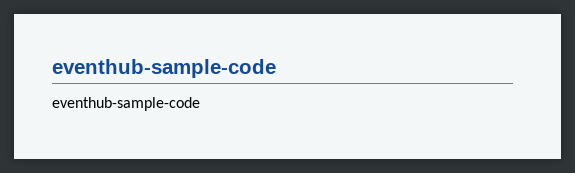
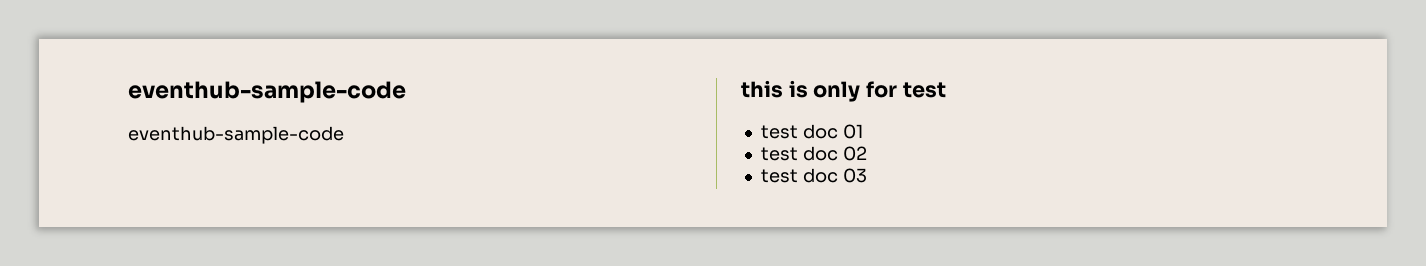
+ this is only for test
+ test doc 01
+ test doc 02
+ test doc 03

